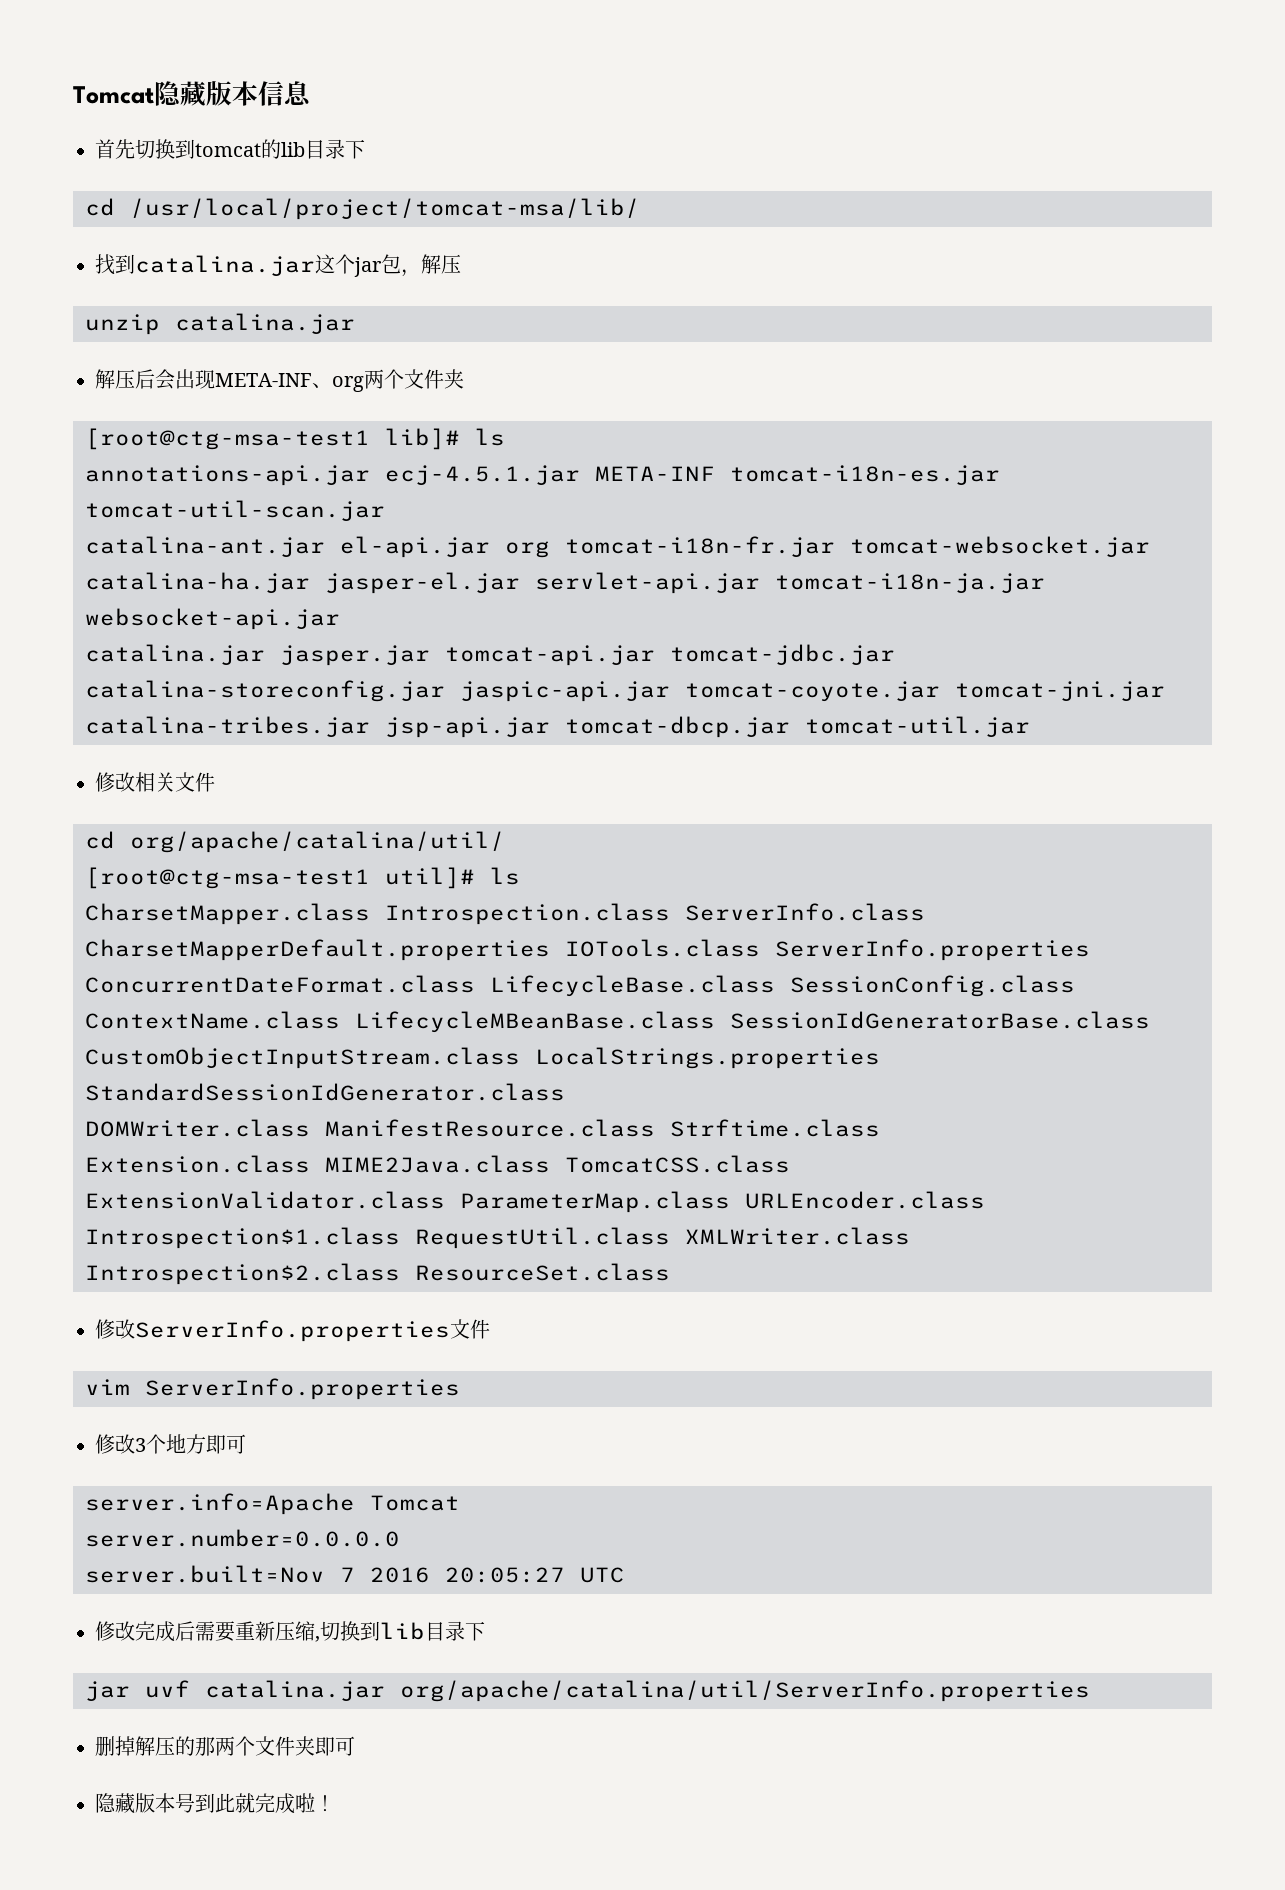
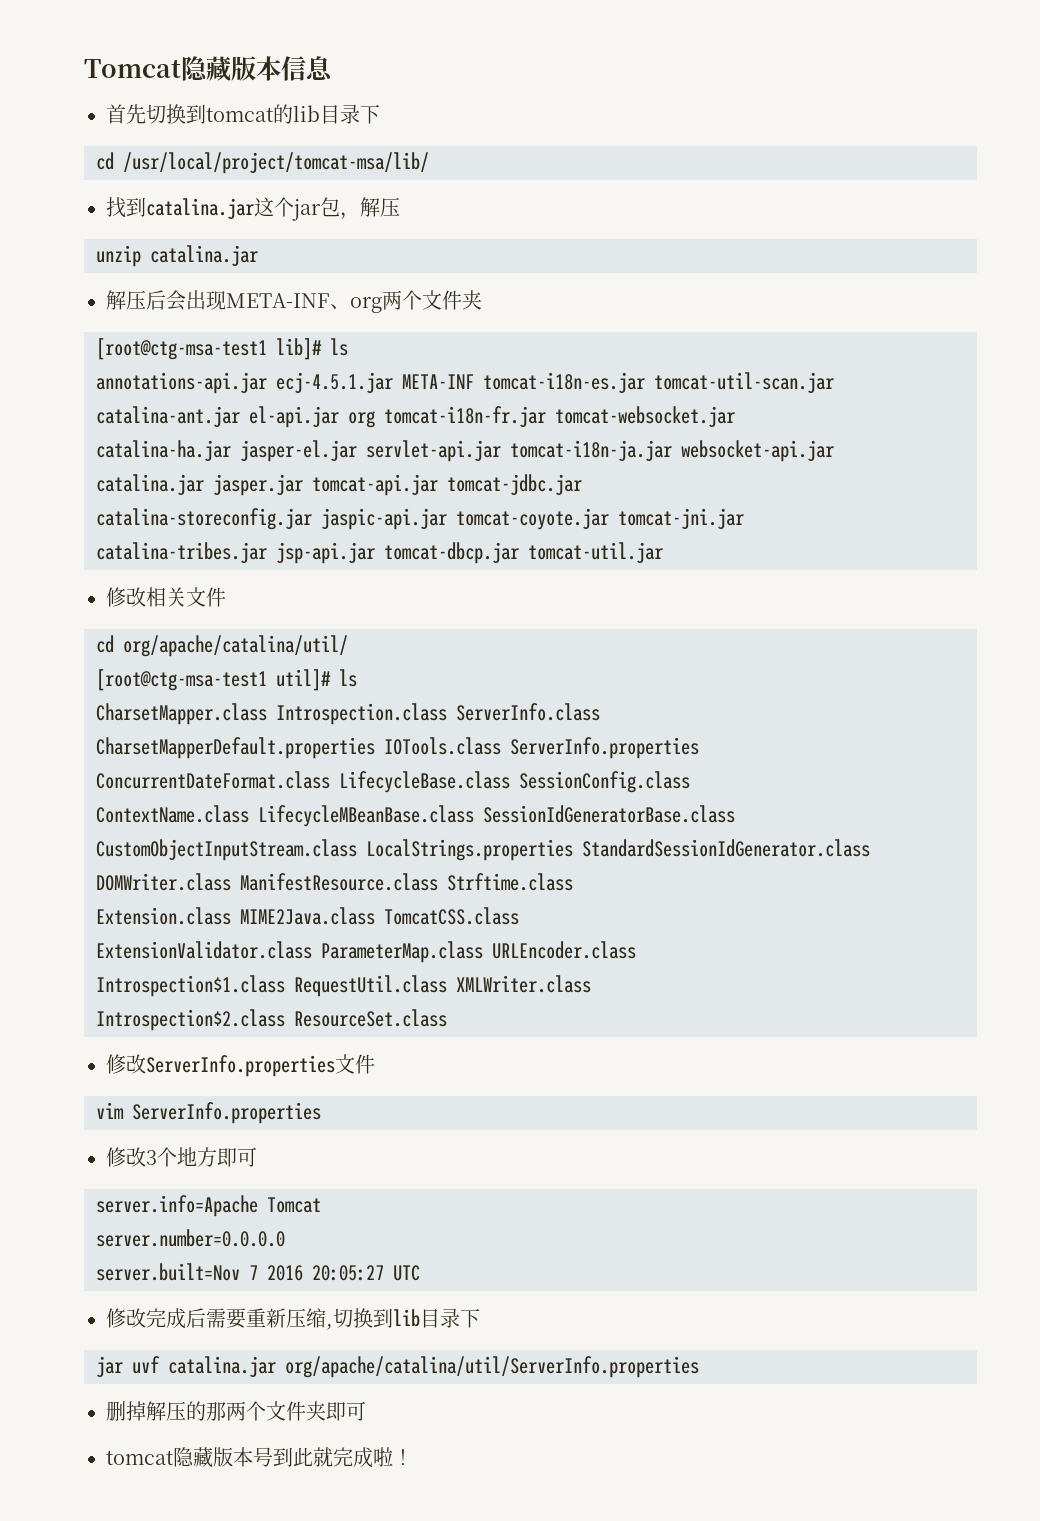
- 隐藏版本号到此就完成啦！
+ tomcat隐藏版本号到此就完成啦！

